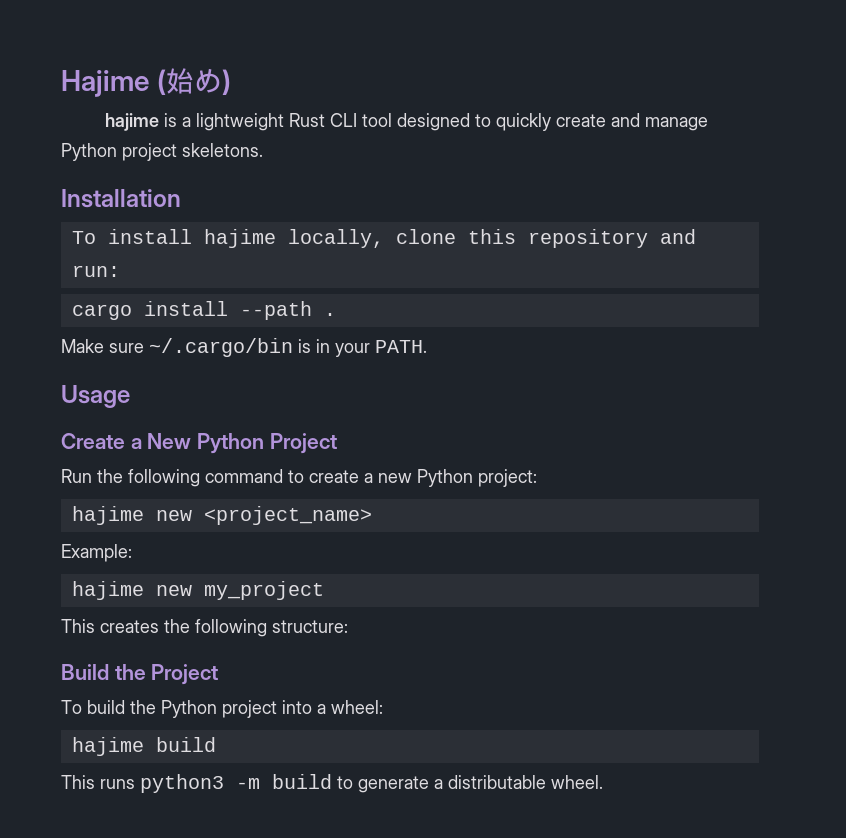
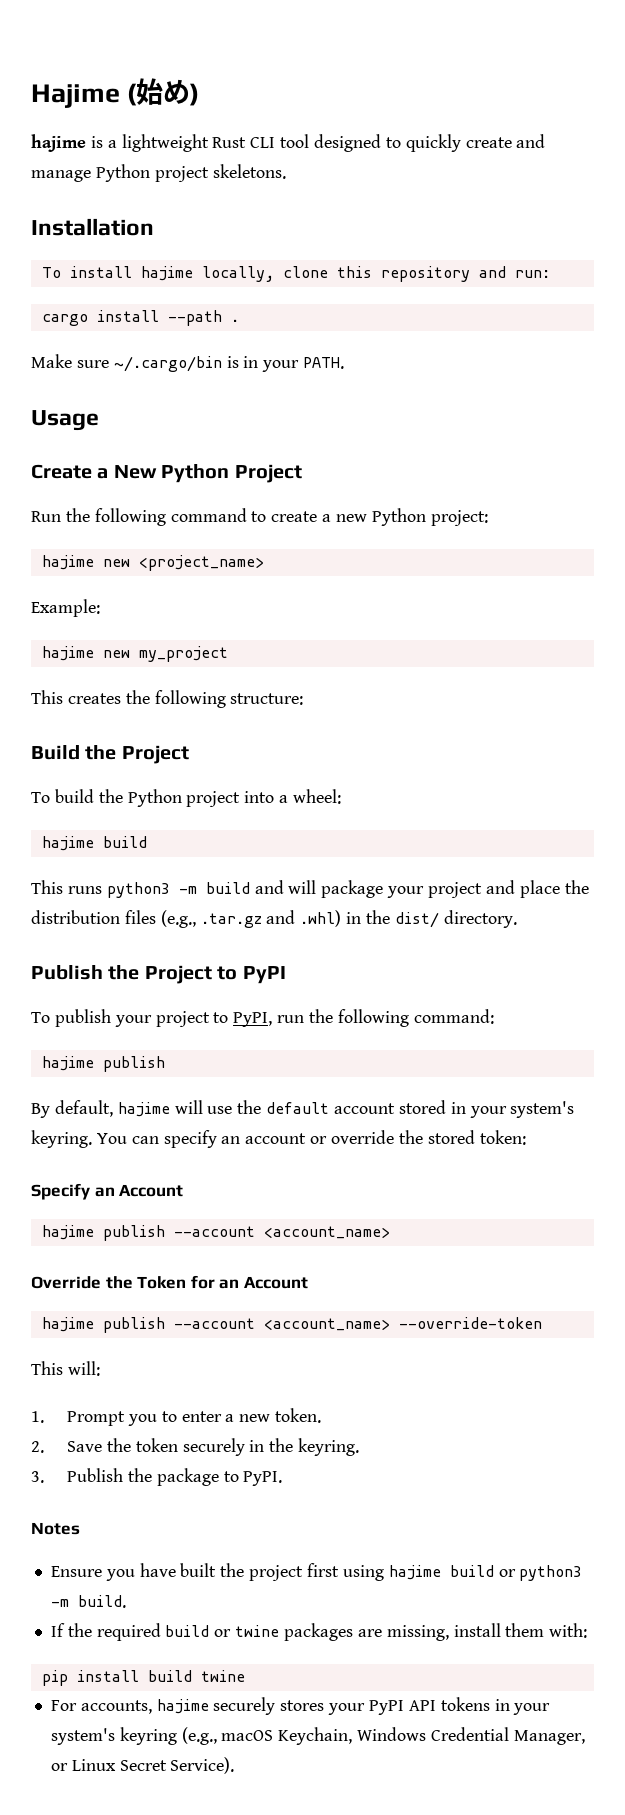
- This runs python3 -m build to generate a distributable wheel.
+ This runs python3 -m build and will package your project and place the distribution files (e.g., .tar.gz and .whl) in the dist/ directory.
+ Publish the Project to PyPI
+ To publish your project to PyPI, run the following command:
+ hajime publish
+ By default, hajime will use the default account stored in your system's keyring. You can specify an account or override the stored token:
+ Specify an Account
+ hajime publish --account <account_name>
+ Override the Token for an Account
+ hajime publish --account <account_name> --override-token
+ This will:
+ 1. Prompt you to enter a new token.
+ 2. Save the token securely in the keyring.
+ 3. Publish the package to PyPI.
+ Notes
+ Ensure you have built the project first using hajime build or python3 -m build.
+ If the required build or twine packages are missing, install them with:
+ pip install build twine
+ For accounts, hajime securely stores your PyPI API tokens in your system's keyring (e.g., macOS Keychain, Windows Credential Manager, or Linux Secret Service).

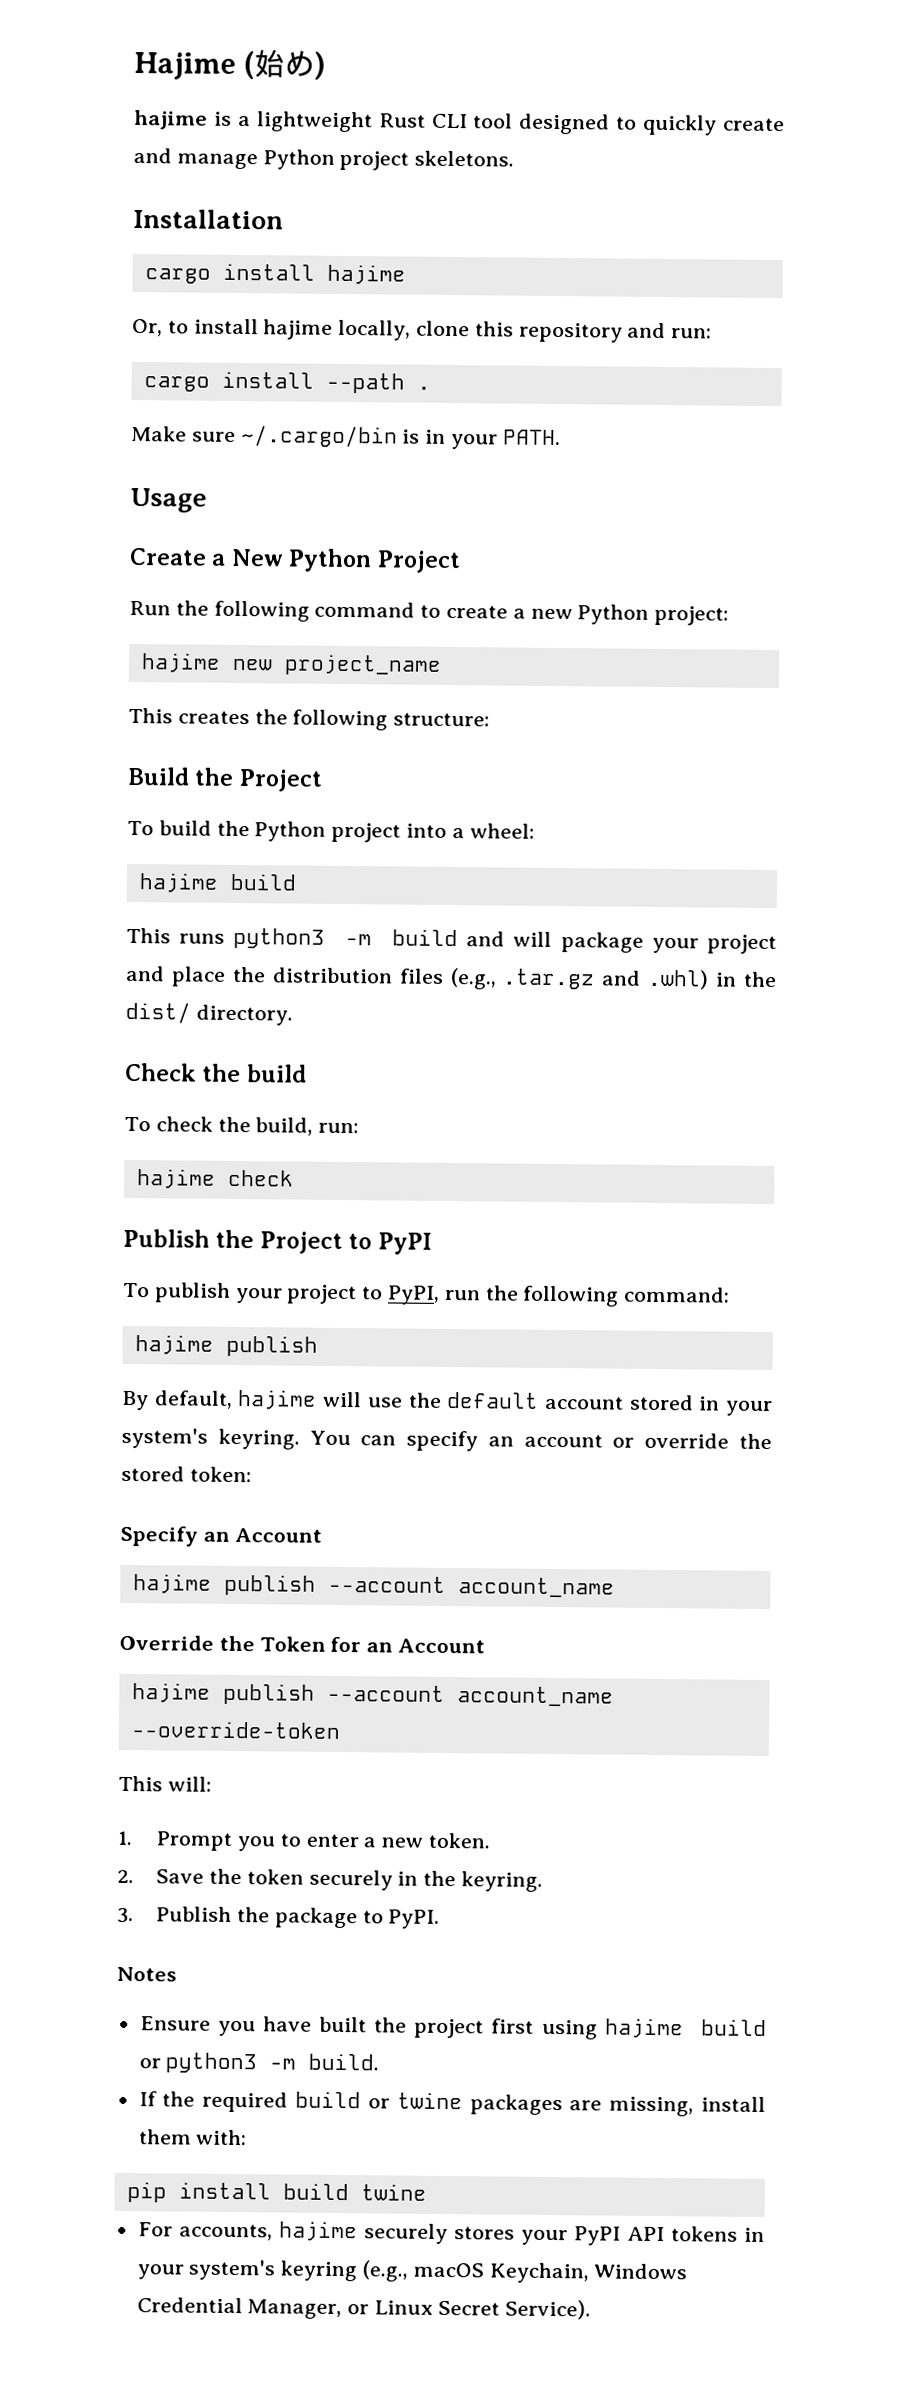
- To install hajime locally, clone this repository and run:
+ cargo install hajime
+ Or, to install hajime locally, clone this repository and run:
- hajime new <project_name>
- Example:
- hajime new my_project
+ hajime new project_name
+ Check the build
+ To check the build, run:
+ hajime check
  Specify an Account
- hajime publish --account <account_name>
+ hajime publish --account account_name
- hajime publish --account <account_name> --override-token
+ hajime publish --account account_name --override-token

